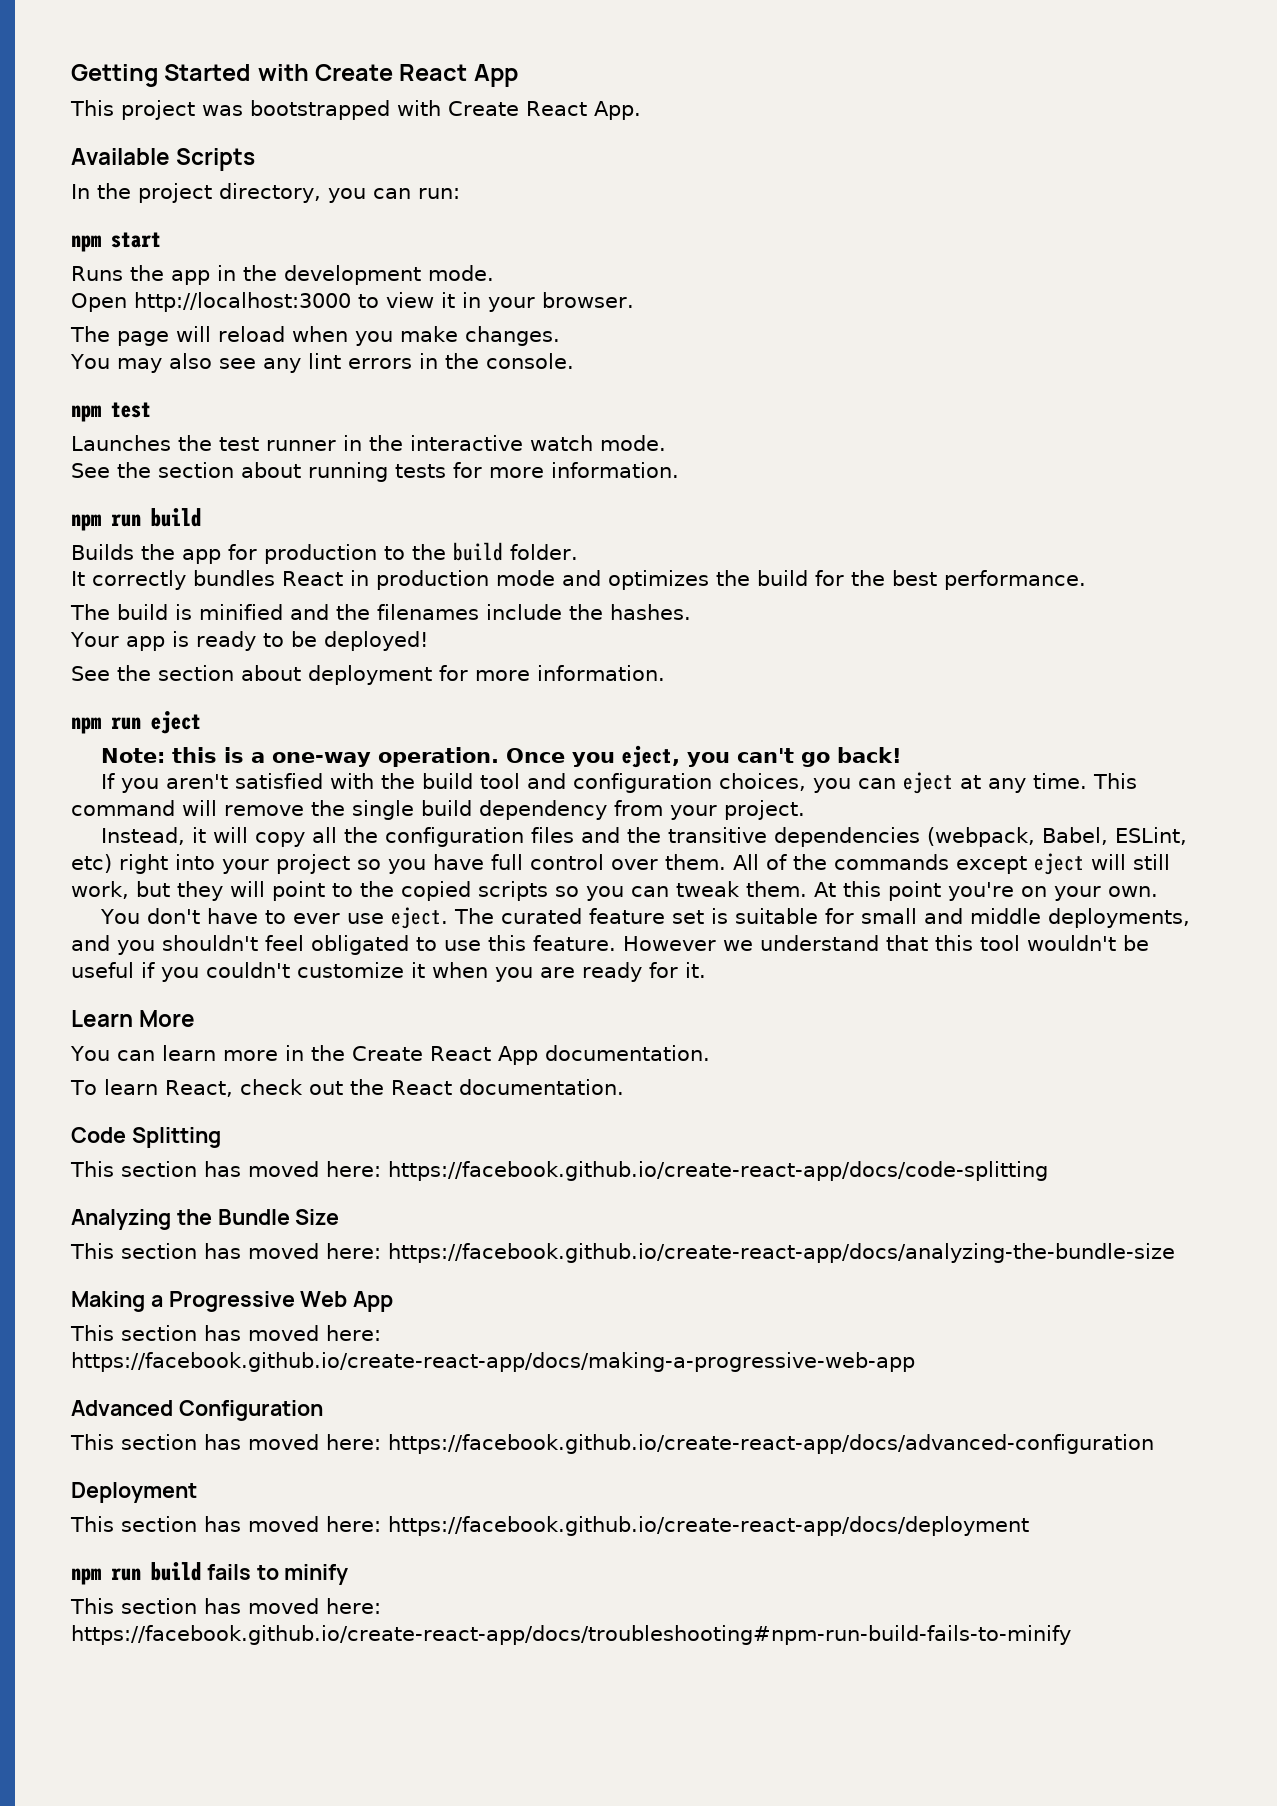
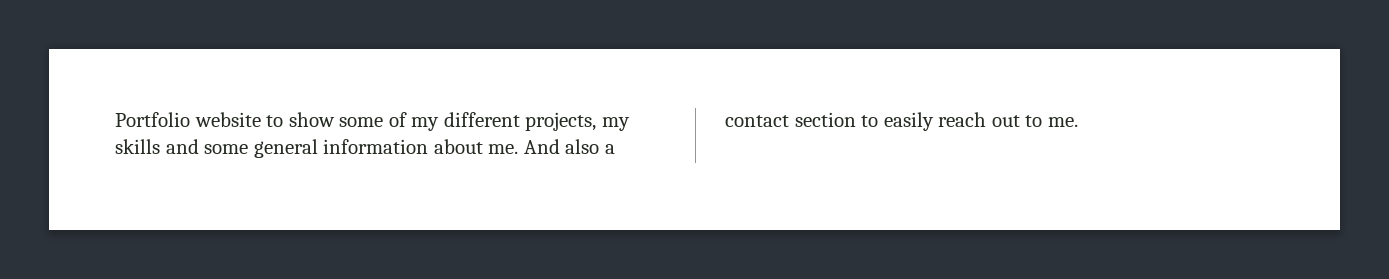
- Getting Started with Create React App
- This project was bootstrapped with Create React App.
- Available Scripts
- In the project directory, you can run:
- npm start
- Runs the app in the development mode.
- Open http://localhost:3000 to view it in your browser.
- The page will reload when you make changes.
- You may also see any lint errors in the console.
- npm test
- Launches the test runner in the interactive watch mode.
- See the section about running tests for more information.
- npm run build
- Builds the app for production to the build folder.
- It correctly bundles React in production mode and optimizes the build for the best performance.
- The build is minified and the filenames include the hashes.
- Your app is ready to be deployed!
- See the section about deployment for more information.
- npm run eject
- Note: this is a one-way operation. Once you eject, you can't go back!
- If you aren't satisfied with the build tool and configuration choices, you can eject at any time. This command will remove the single build dependency from your project.
- Instead, it will copy all the configuration files and the transitive dependencies (webpack, Babel, ESLint, etc) right into your project so you have full control over them. All of the commands except eject will still work, but they will point to the copied scripts so you can tweak them. At this point you're on your own.
- You don't have to ever use eject. The curated feature set is suitable for small and middle deployments, and you shouldn't feel obligated to use this feature. However we understand that this tool wouldn't be useful if you couldn't customize it when you are ready for it.
- Learn More
- You can learn more in the Create React App documentation.
- To learn React, check out the React documentation.
- Code Splitting
- This section has moved here: https://facebook.github.io/create-react-app/docs/code-splitting
- Analyzing the Bundle Size
- This section has moved here: https://facebook.github.io/create-react-app/docs/analyzing-the-bundle-size
- Making a Progressive Web App
- This section has moved here: https://facebook.github.io/create-react-app/docs/making-a-progressive-web-app
- Advanced Configuration
- This section has moved here: https://facebook.github.io/create-react-app/docs/advanced-configuration
- Deployment
- This section has moved here: https://facebook.github.io/create-react-app/docs/deployment
- npm run build fails to minify
- This section has moved here: https://facebook.github.io/create-react-app/docs/troubleshooting#npm-run-build-fails-to-minify
+ Portfolio website to show some of my different projects, my skills and some general information about me. And also a contact section to easily reach out to me.

